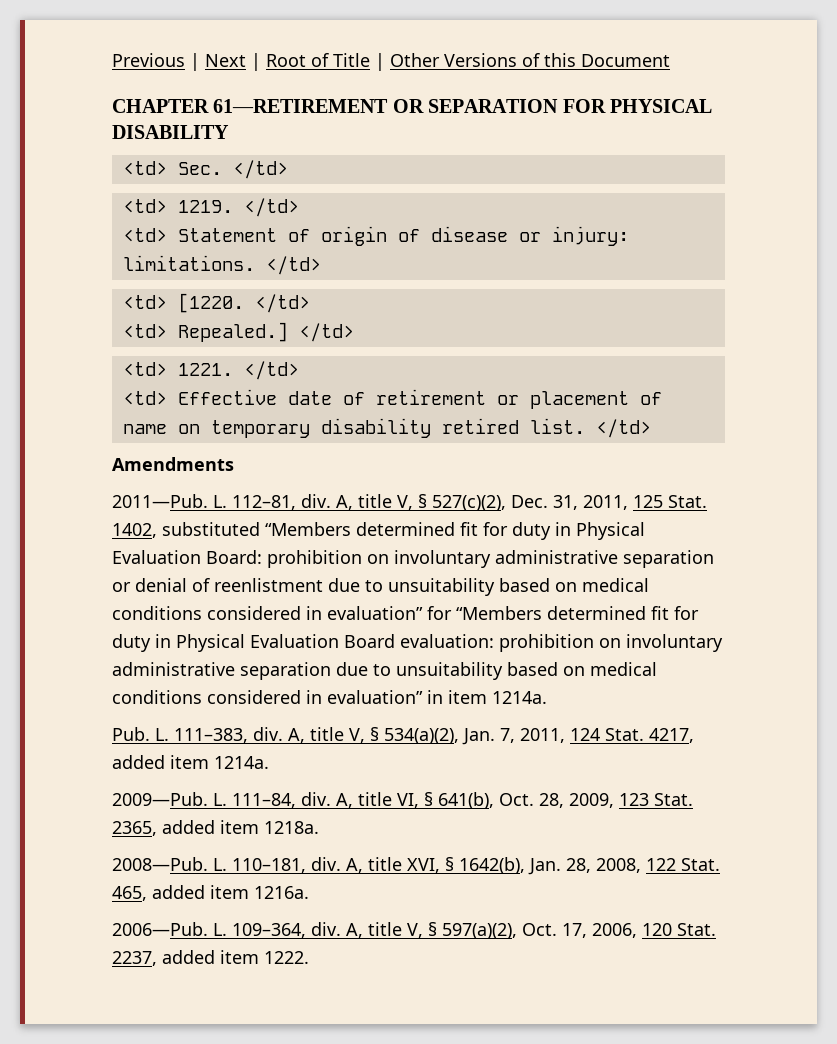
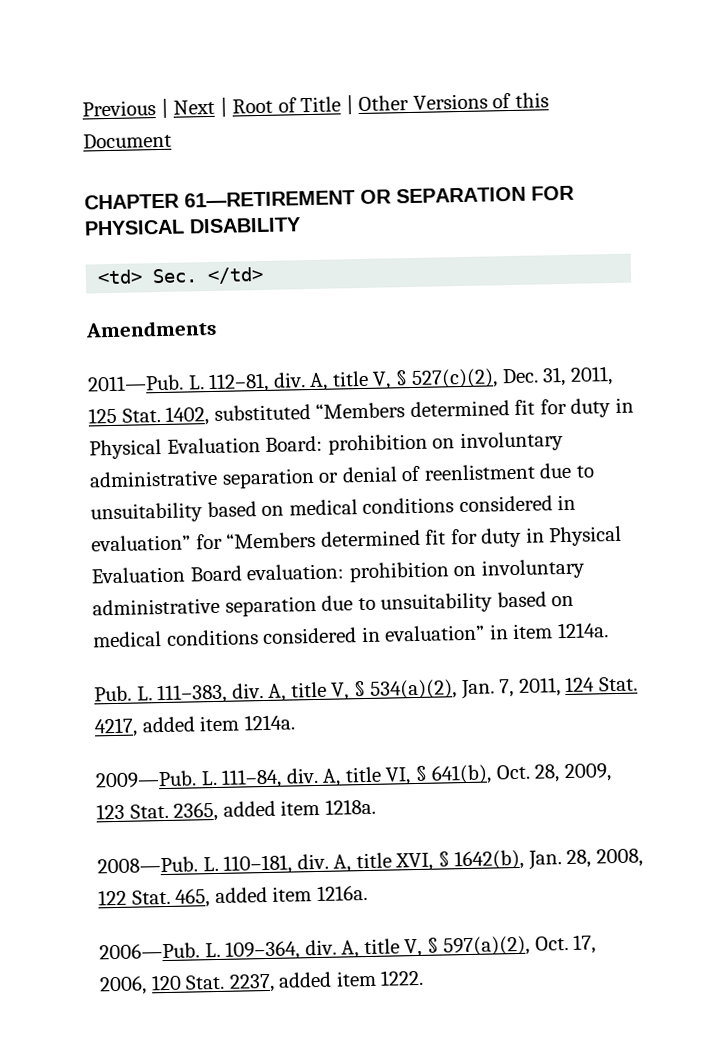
- <td> 1219. </td>
- <td> Statement of origin of disease or injury: limitations. </td>
- <td> [1220. </td>
- <td> Repealed.] </td>
- <td> 1221. </td>
- <td> Effective date of retirement or placement of name on temporary disability retired list. </td>

